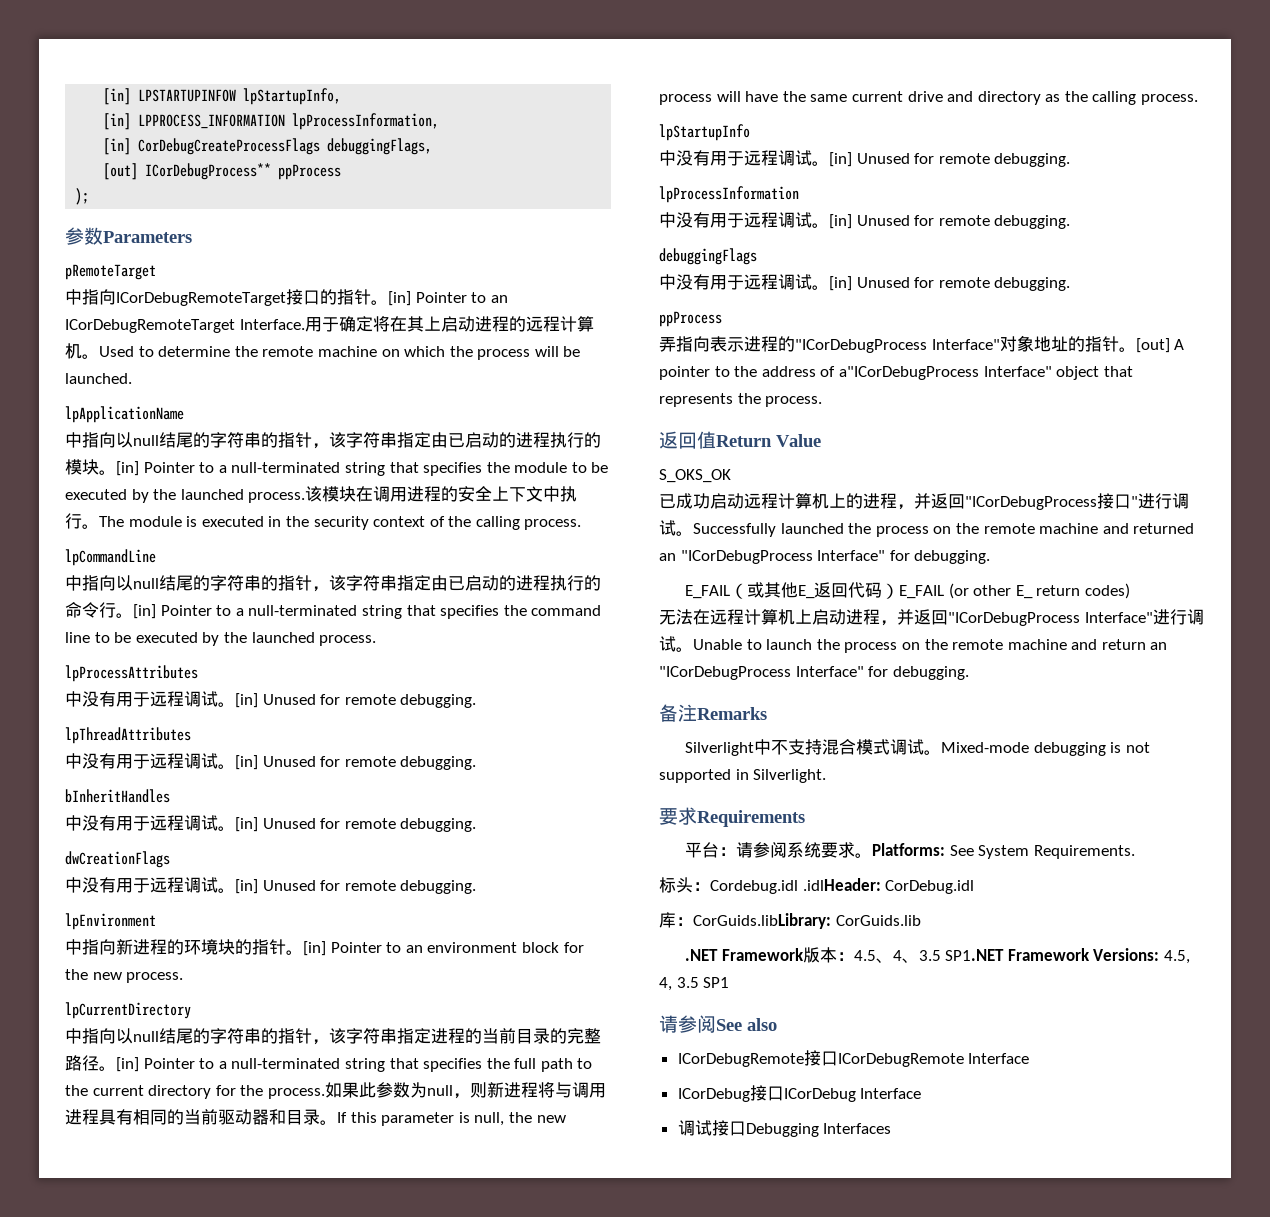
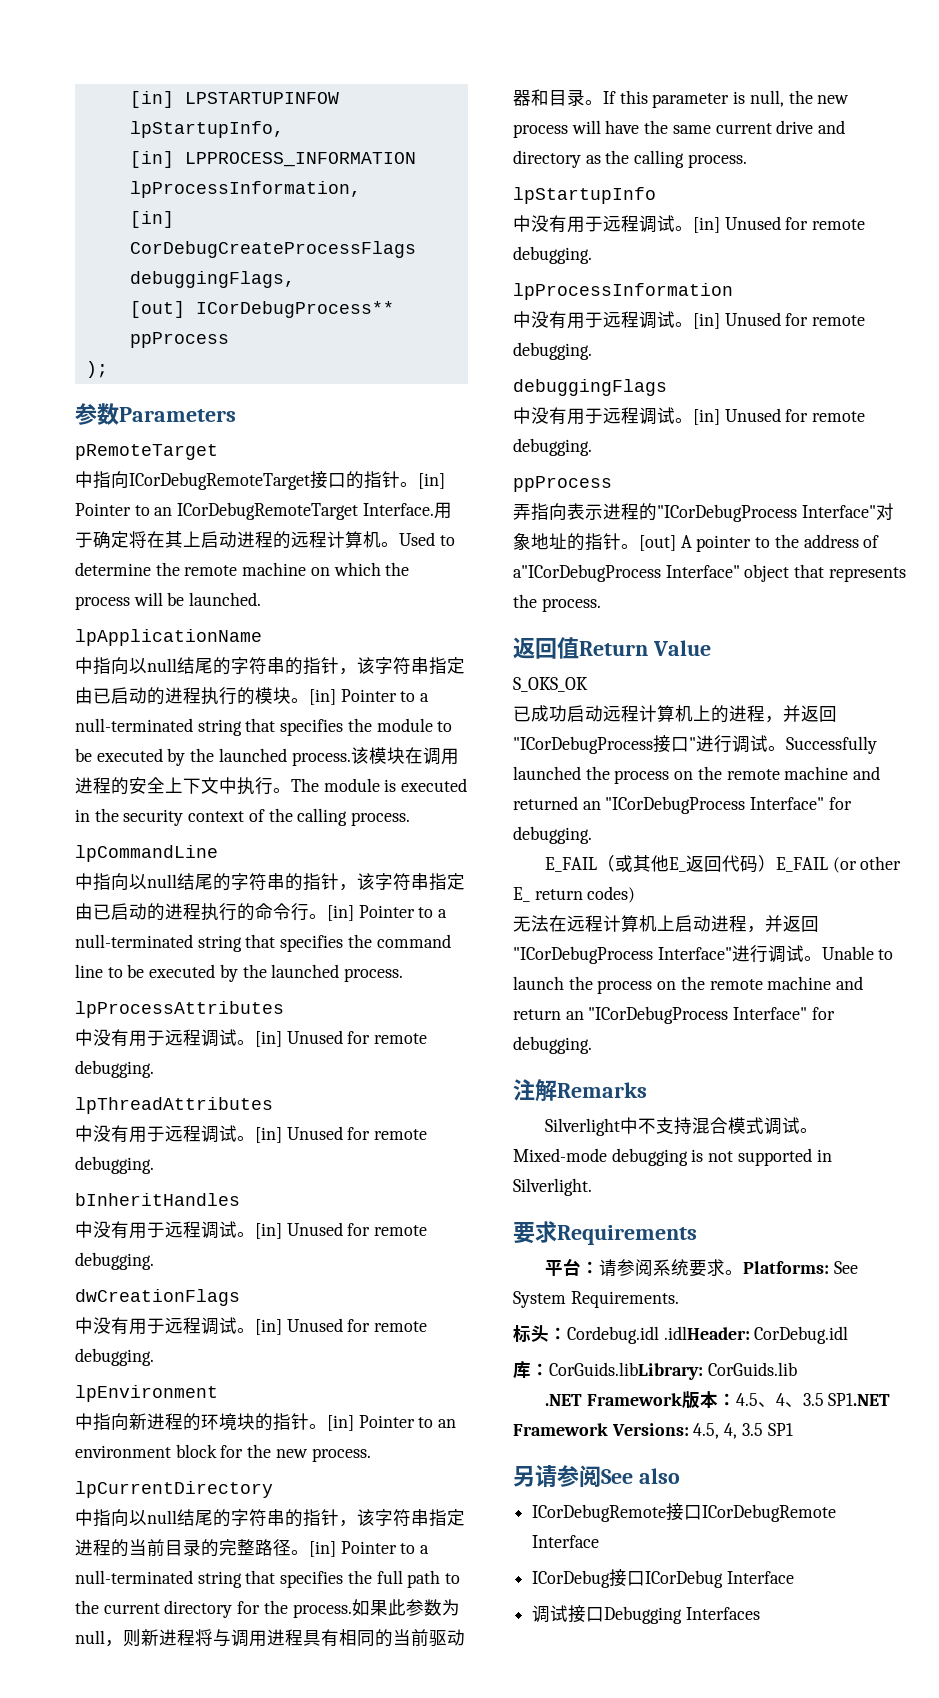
- 备注Remarks
+ 注解Remarks
- 请参阅See also
+ 另请参阅See also

